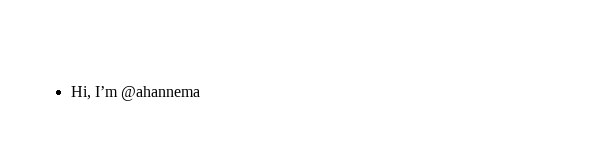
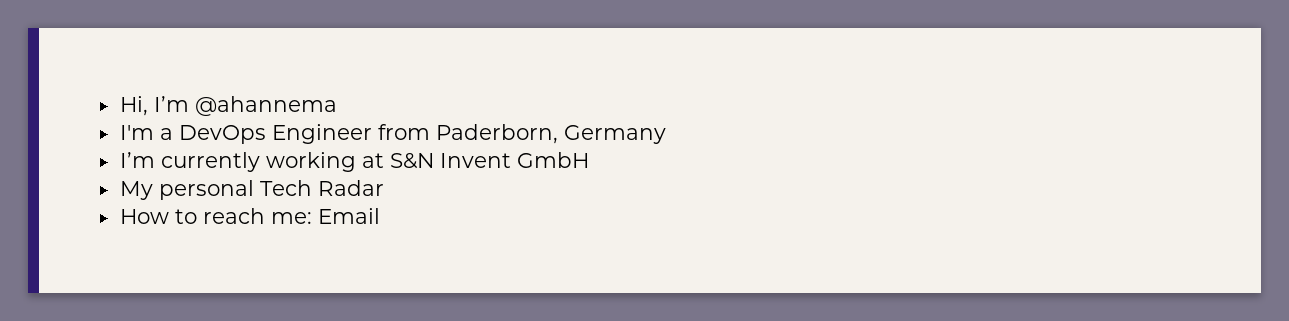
+ I'm a DevOps Engineer from Paderborn, Germany
+ I’m currently working at S&N Invent GmbH
+ My personal Tech Radar
+ How to reach me: Email

